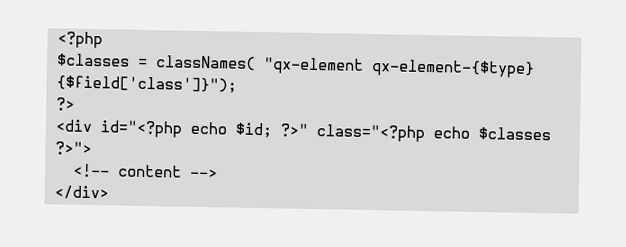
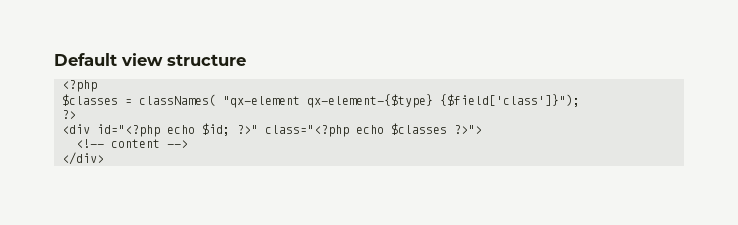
+ Default view structure

